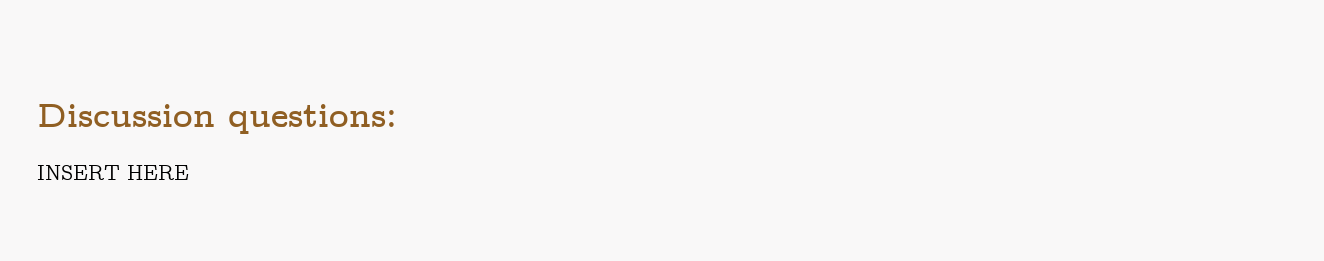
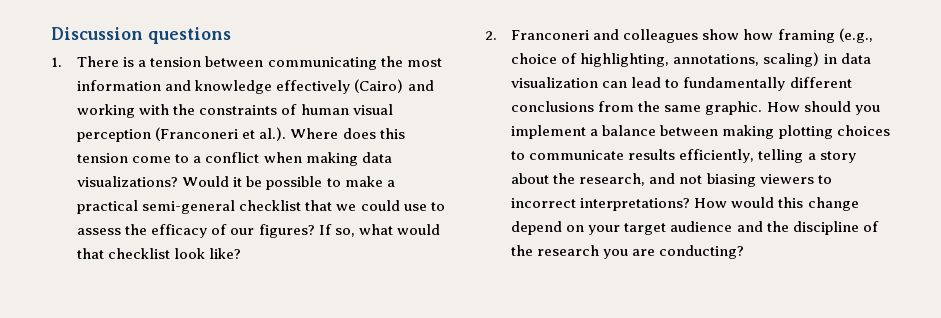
- Discussion questions:
- INSERT HERE
+ Discussion questions
+ 1. There is a tension between communicating the most information and knowledge effectively (Cairo) and working with the constraints of human visual perception (Franconeri et al.). Where does this tension come to a conflict when making data visualizations? Would it be possible to make a practical semi-general checklist that we could use to assess the efficacy of our figures? If so, what would that checklist look like?
+ 2. Franconeri and colleagues show how framing (e.g., choice of highlighting, annotations, scaling) in data visualization can lead to fundamentally different conclusions from the same graphic. How should you implement a balance between making plotting choices to communicate results efficiently, telling a story about the research, and not biasing viewers to incorrect interpretations? How would this change depend on your target audience and the discipline of the research you are conducting?

